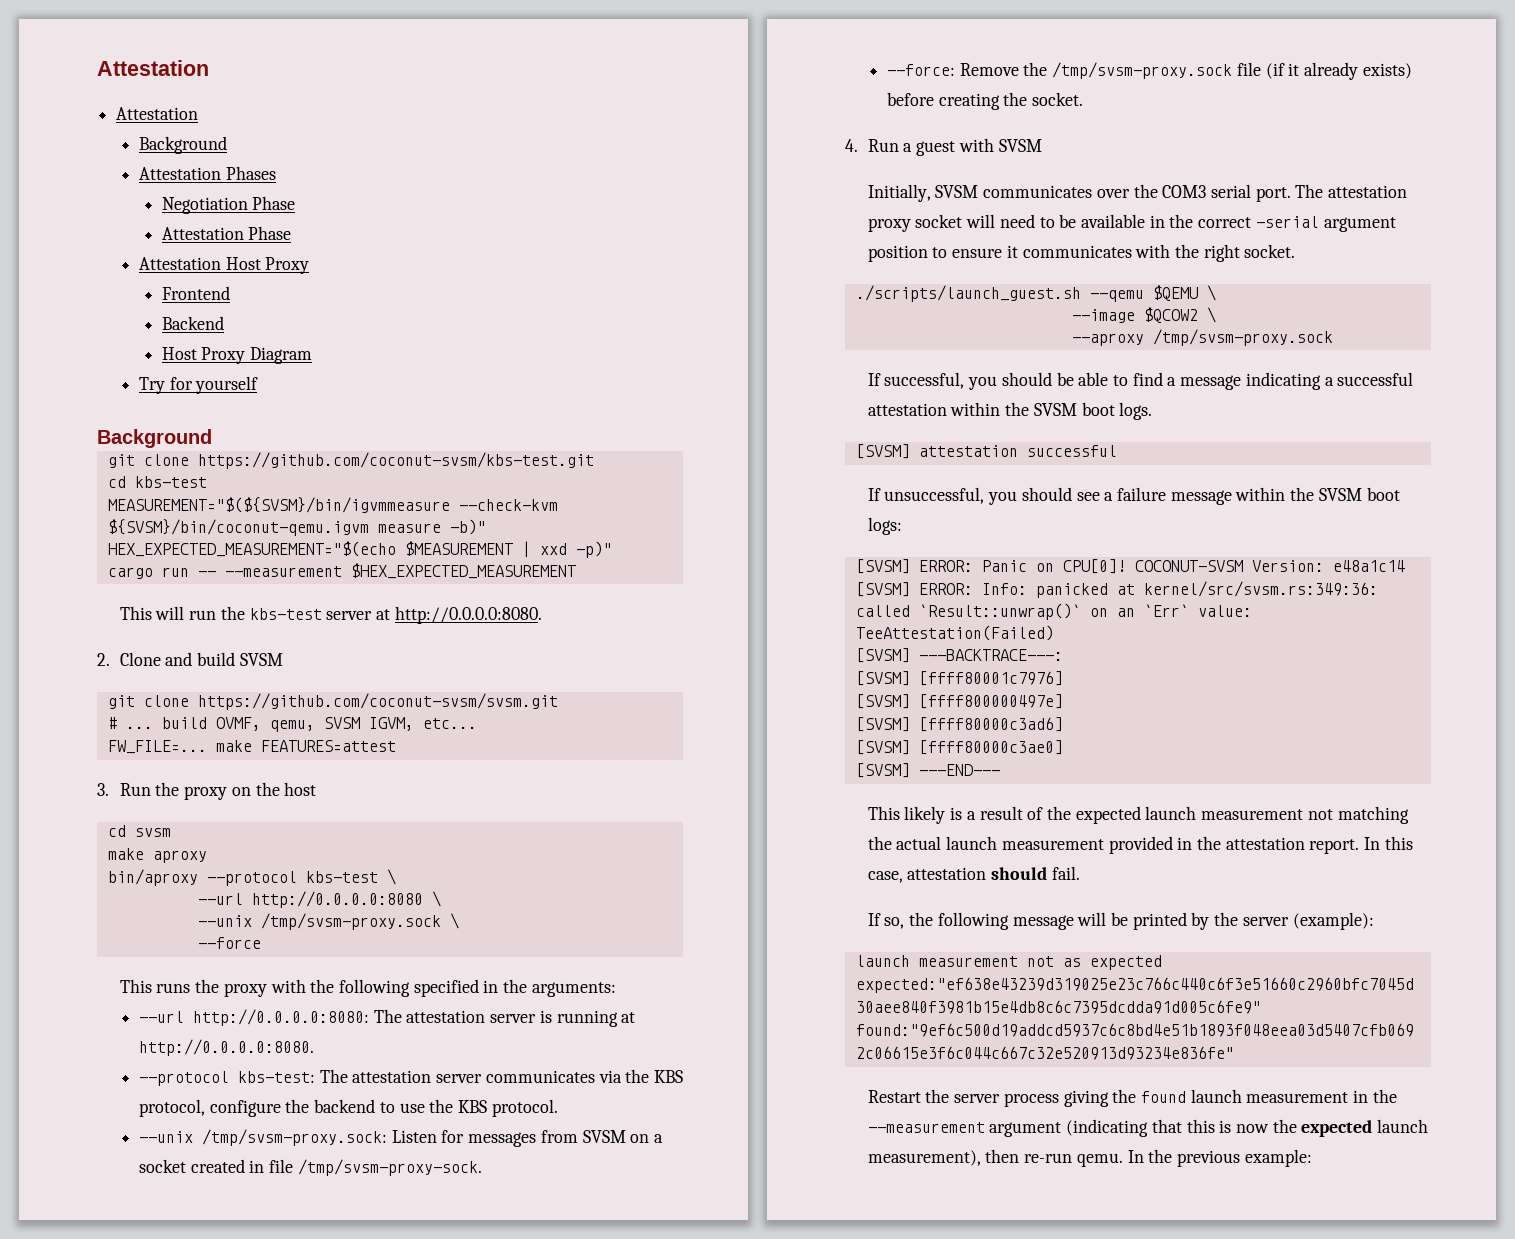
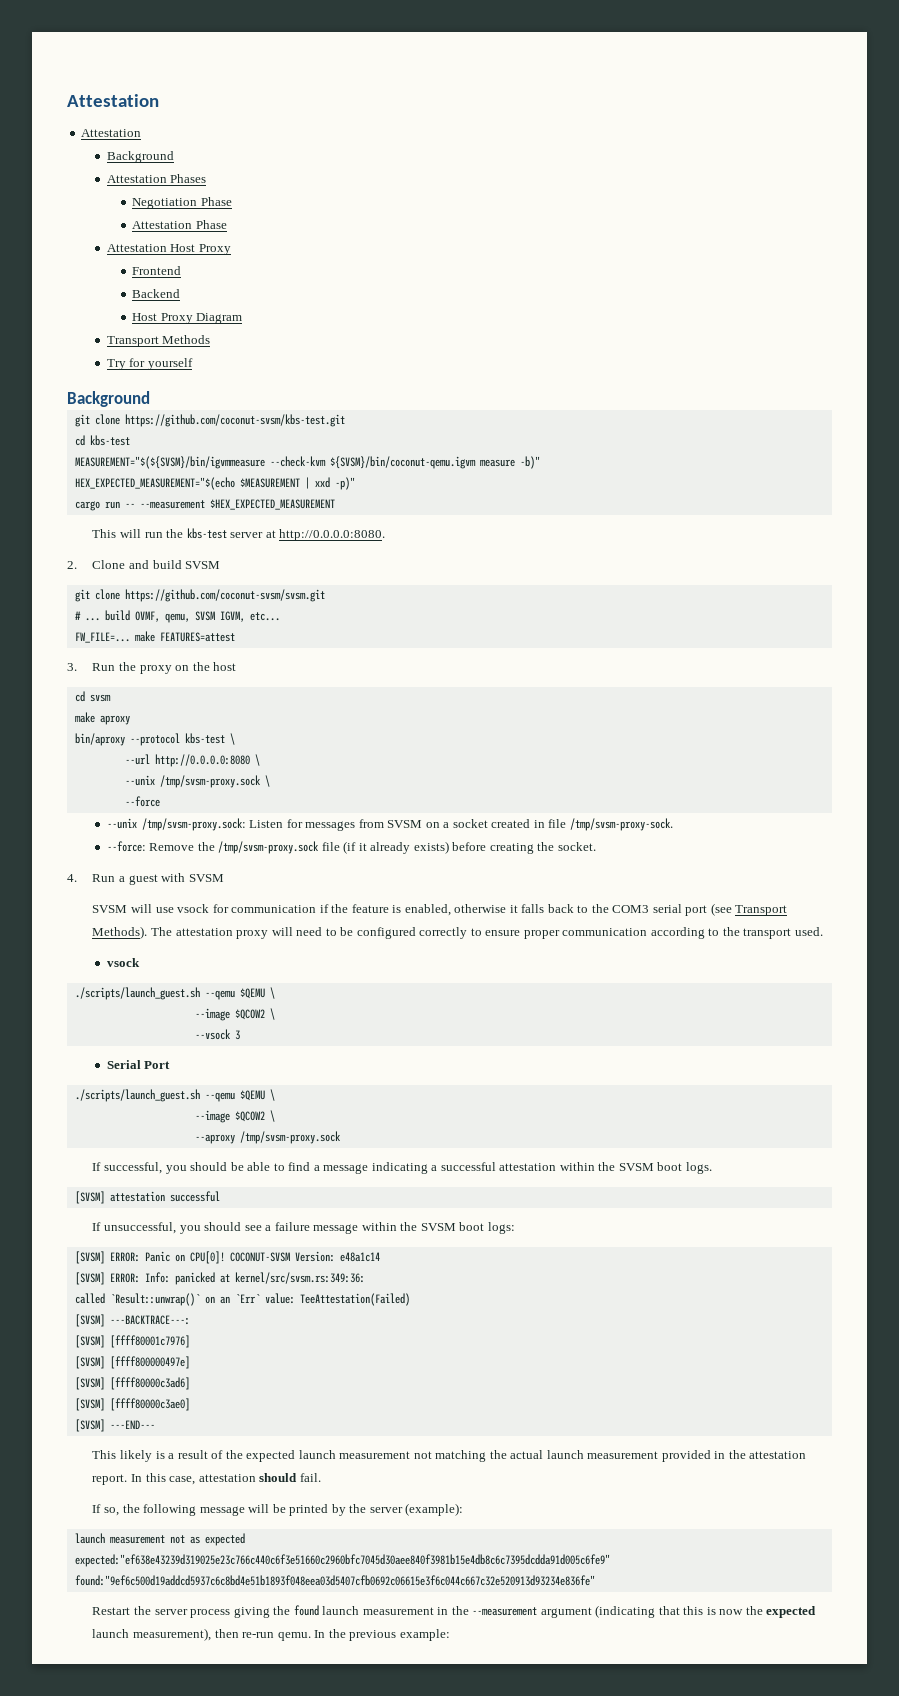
+ Transport Methods
- This runs the proxy with the following specified in the arguments:
- --url http://0.0.0.0:8080: The attestation server is running at http://0.0.0.0:8080.
- --protocol kbs-test: The attestation server communicates via the KBS protocol, configure the backend to use the KBS protocol.
- Initially, SVSM communicates over the COM3 serial port.
+ SVSM will use vsock for communication if the feature is enabled, otherwise it falls back to the COM3 serial port (see Transport Methods).
- The attestation proxy socket will need to be available in the correct -serial argument position to ensure it communicates with the right socket.
+ The attestation proxy will need to be configured correctly to ensure proper communication according to the transport used.
+ vsock
+ ./scripts/launch_guest.sh --qemu $QEMU \
+ --image $QCOW2 \
+ --vsock 3
+ Serial Port

